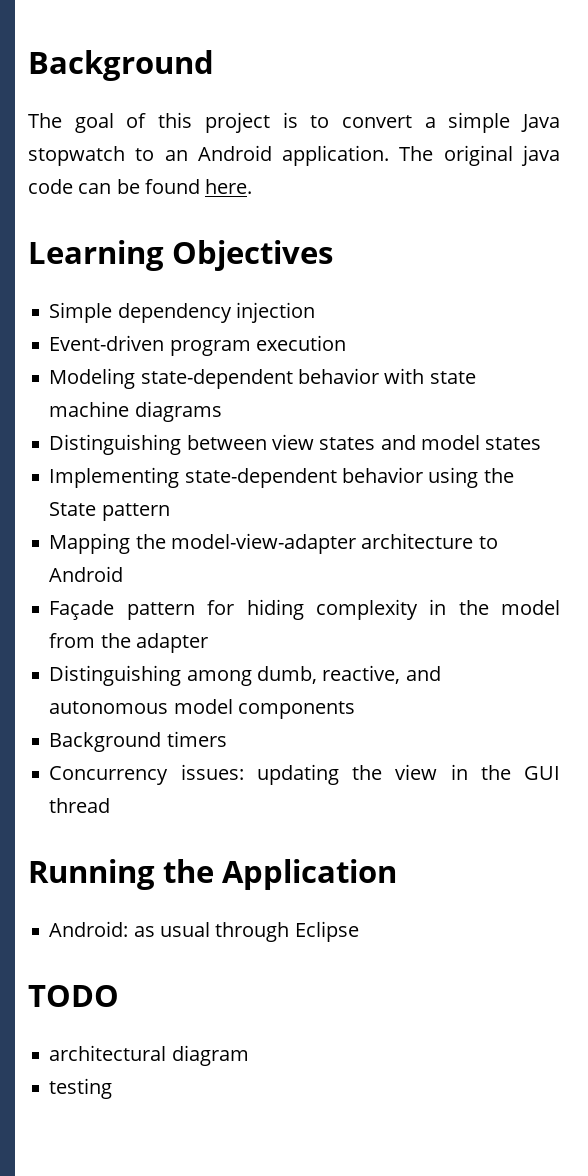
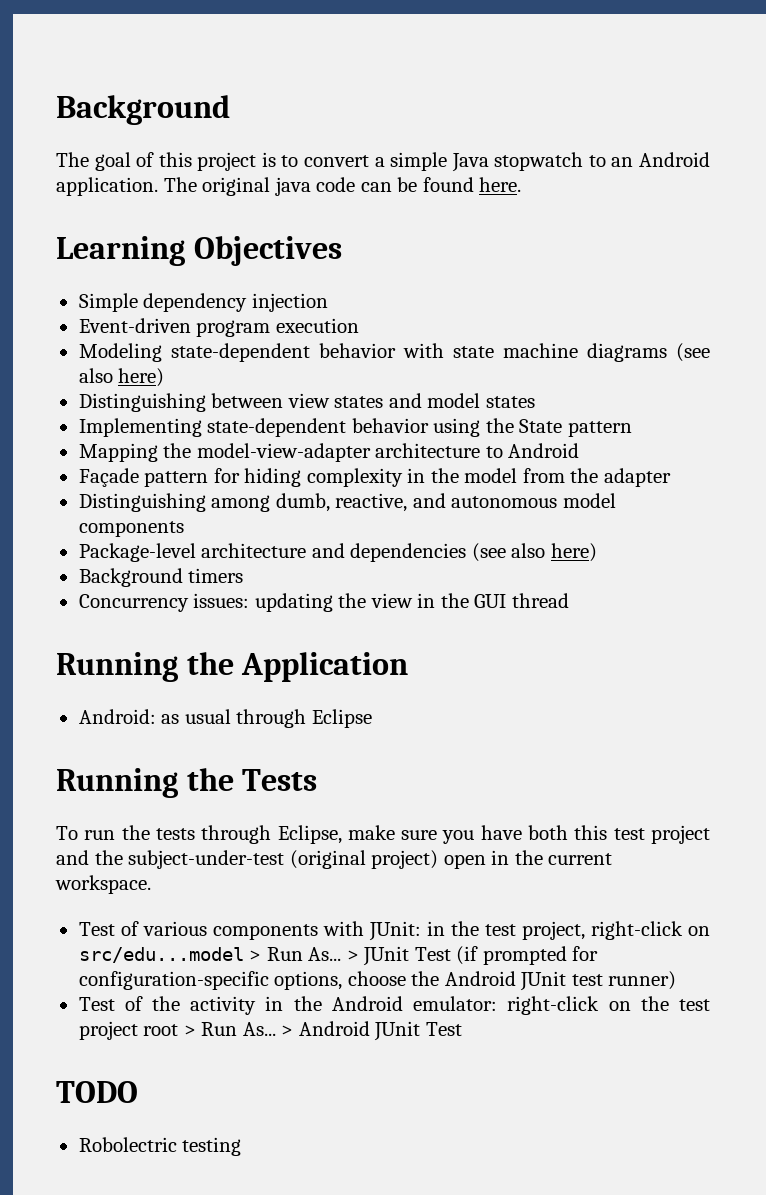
- Modeling state-dependent behavior with state machine diagrams
+ Modeling state-dependent behavior with state machine diagrams (see also here)
+ Package-level architecture and dependencies (see also here)
+ Running the Tests
+ To run the tests through Eclipse, make sure you have both this test project and the subject-under-test (original project) open in the current workspace.
+ Test of various components with JUnit: in the test project, right-click on src/edu...model > Run As... > JUnit Test (if prompted for configuration-specific options, choose the Android JUnit test runner)
+ Test of the activity in the Android emulator: right-click on the test project root > Run As... > Android JUnit Test
- architectural diagram
- testing
+ Robolectric testing

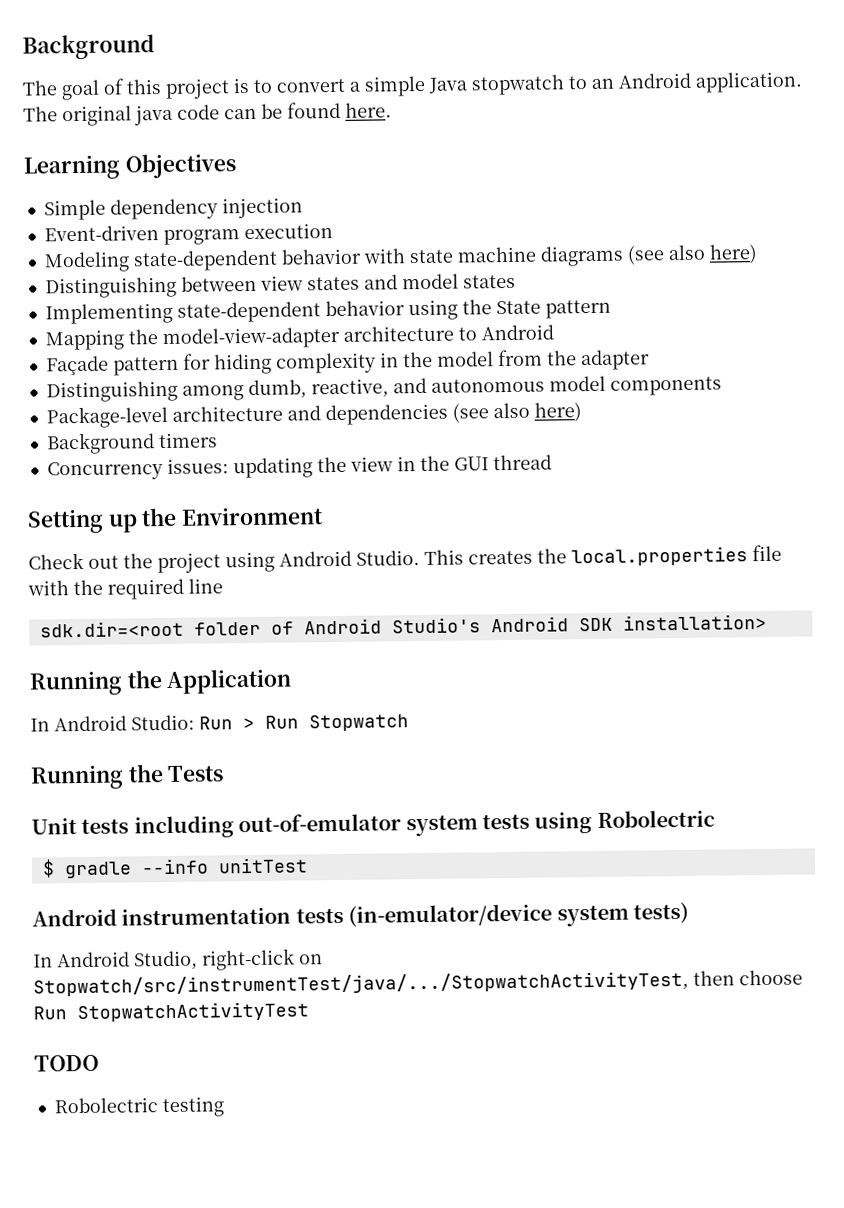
+ Setting up the Environment
+ Check out the project using Android Studio. This creates the local.properties file with the required line
+ sdk.dir=<root folder of Android Studio's Android SDK installation>
  Running the Application
- Android: as usual through Eclipse
+ In Android Studio: Run > Run Stopwatch
  Running the Tests
- To run the tests through Eclipse, make sure you have both this test project and the subject-under-test (original project) open in the current workspace.
- Test of various components with JUnit: in the test project, right-click on src/edu...model > Run As... > JUnit Test (if prompted for configuration-specific options, choose the Android JUnit test runner)
- Test of the activity in the Android emulator: right-click on the test project root > Run As... > Android JUnit Test
+ Unit tests including out-of-emulator system tests using Robolectric
+ $ gradle --info unitTest
+ Android instrumentation tests (in-emulator/device system tests)
+ In Android Studio, right-click on Stopwatch/src/instrumentTest/java/.../StopwatchActivityTest, then choose Run StopwatchActivityTest

